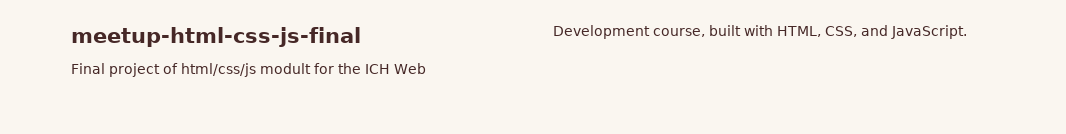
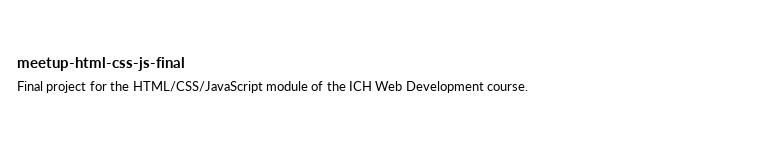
- Final project of html/css/js modult for the ICH Web Development course, built with HTML, CSS, and JavaScript.
+ Final project for the HTML/CSS/JavaScript module of the ICH Web Development course.

